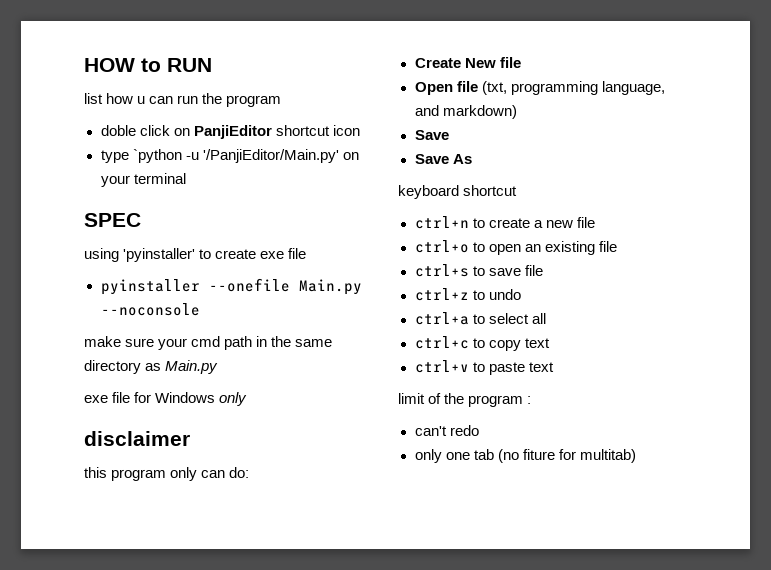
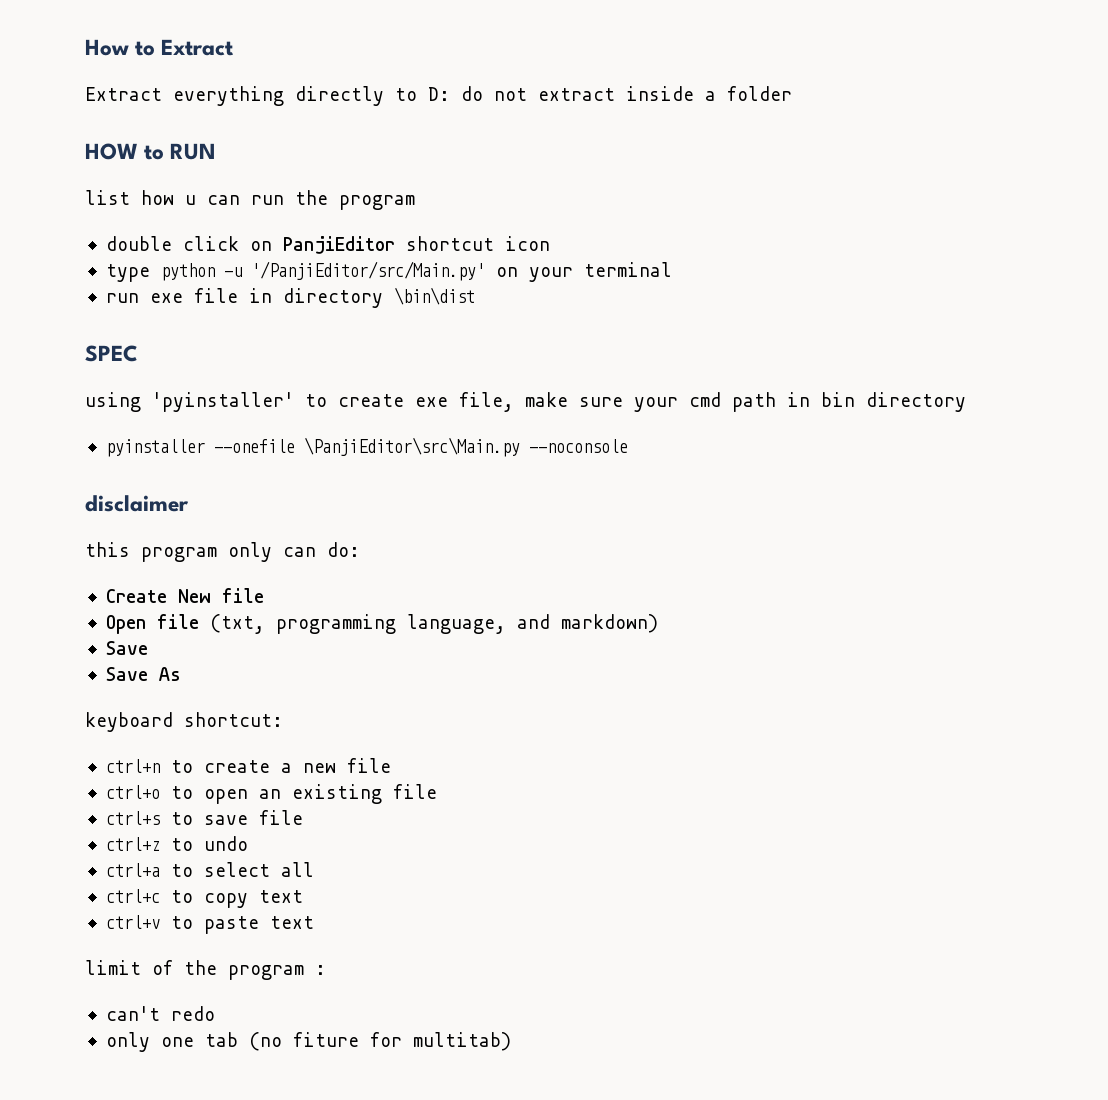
+ How to Extract
+ Extract everything directly to D: do not extract inside a folder
- doble click on PanjiEditor shortcut icon
+ double click on PanjiEditor shortcut icon
- type `python -u '/PanjiEditor/Main.py' on your terminal
+ type python -u '/PanjiEditor/src/Main.py' on your terminal
+ run exe file in directory \bin\dist
- using 'pyinstaller' to create exe file
- pyinstaller --onefile Main.py --noconsole
- make sure your cmd path in the same directory as Main.py
- exe file for Windows only
+ using 'pyinstaller' to create exe file, make sure your cmd path in bin directory
+ pyinstaller --onefile \PanjiEditor\src\Main.py --noconsole
- keyboard shortcut
+ keyboard shortcut:

